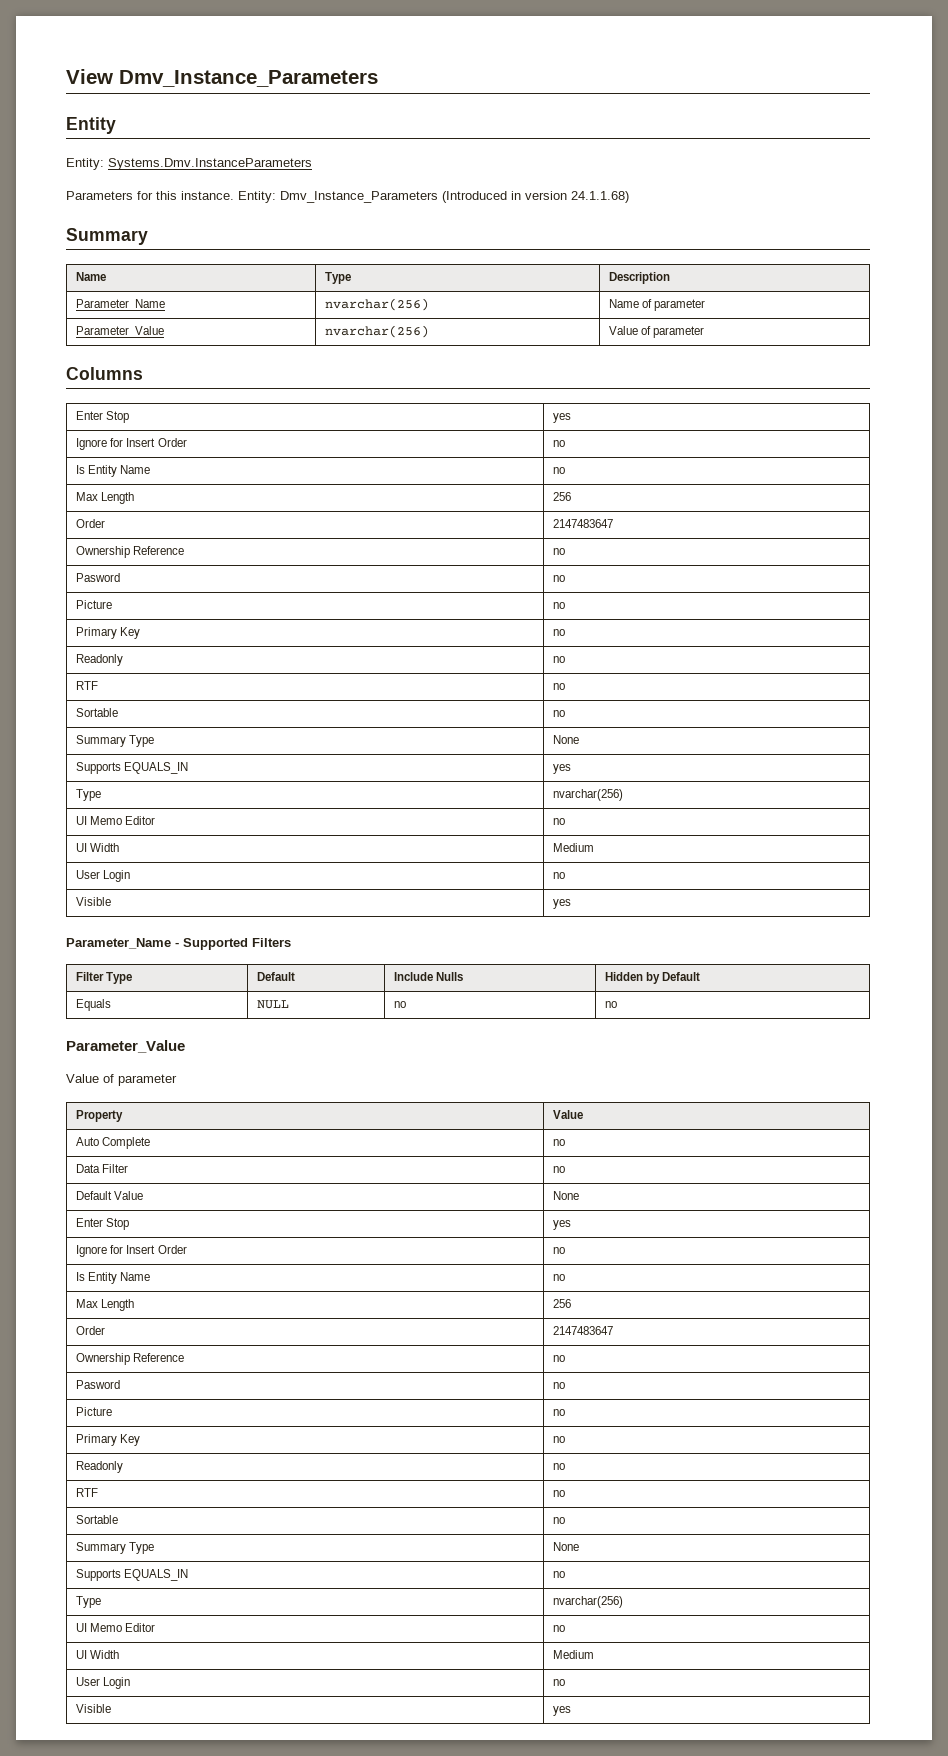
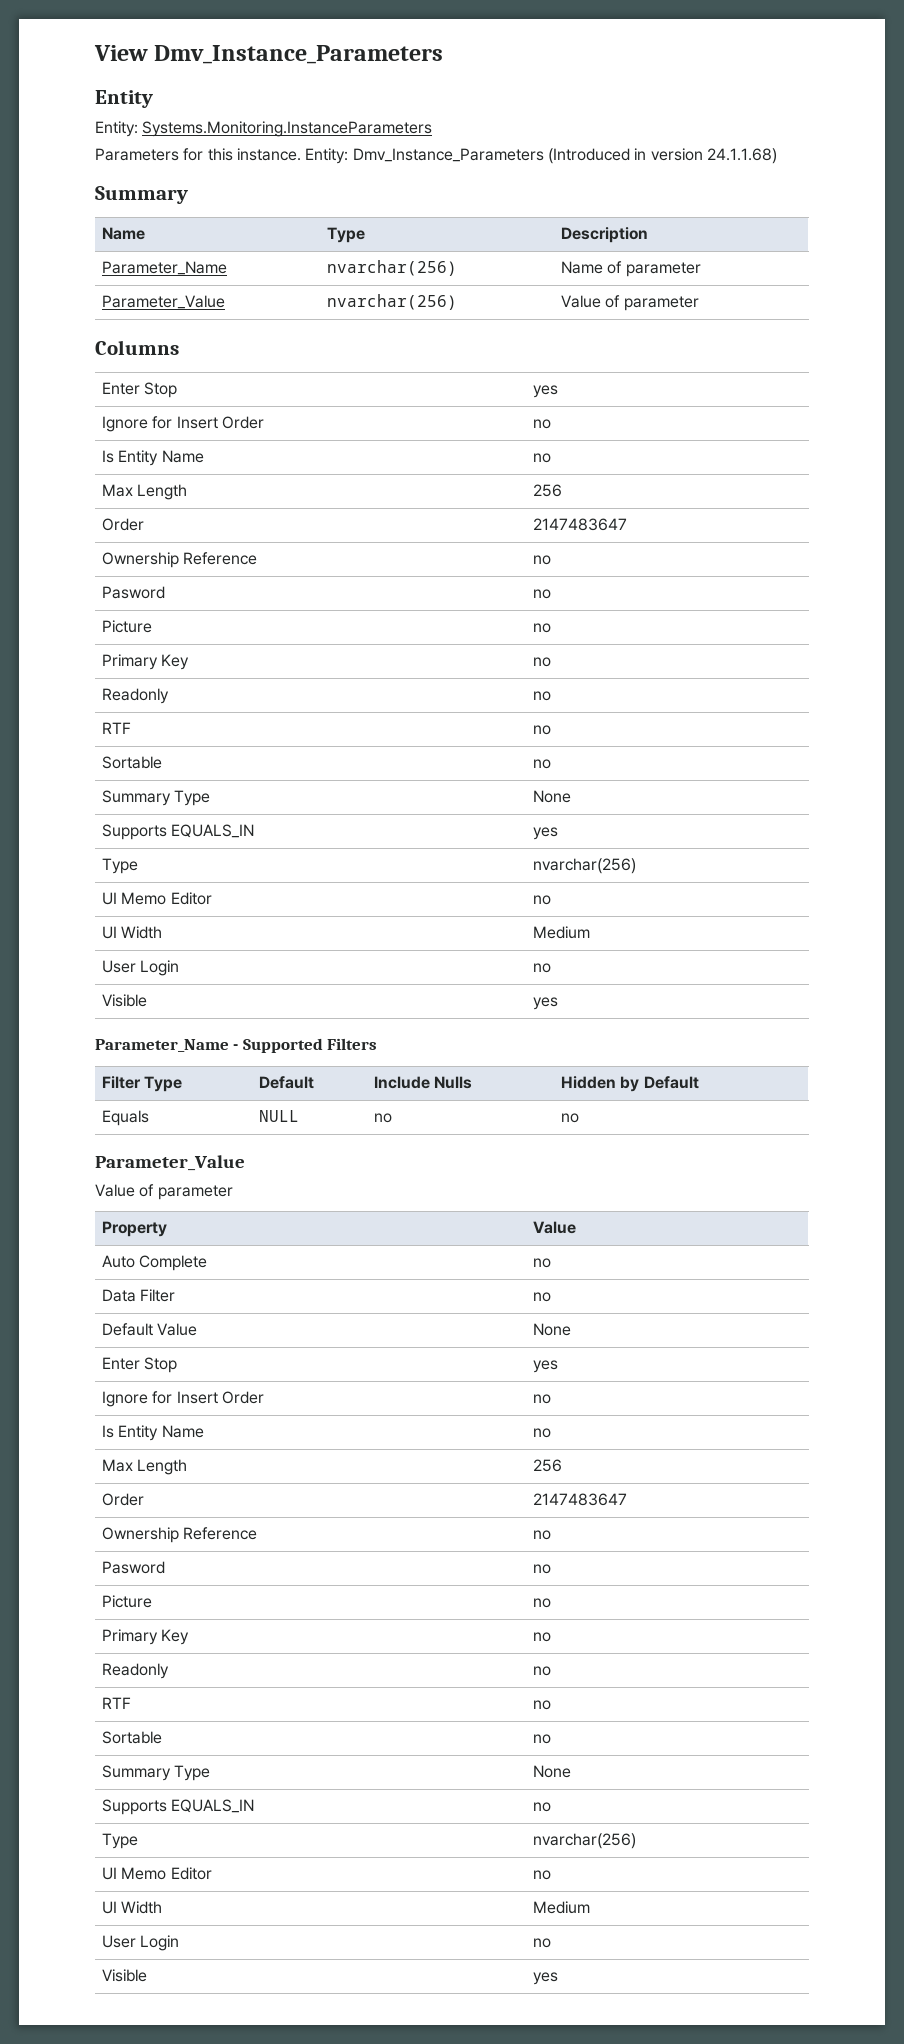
- Entity: Systems.Dmv.InstanceParameters
+ Entity: Systems.Monitoring.InstanceParameters

